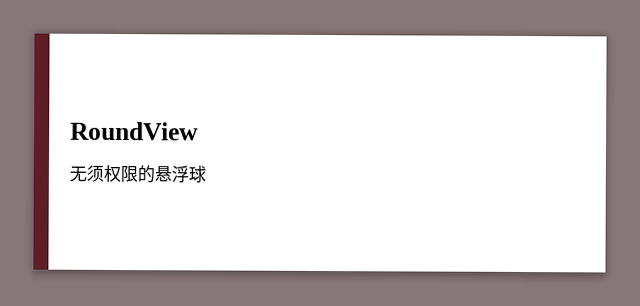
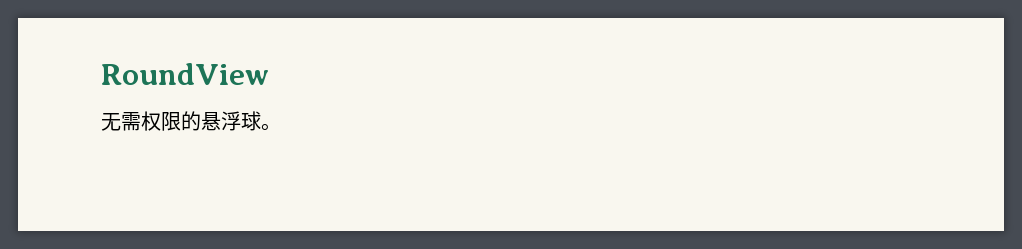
- 无须权限的悬浮球
+ 无需权限的悬浮球。

